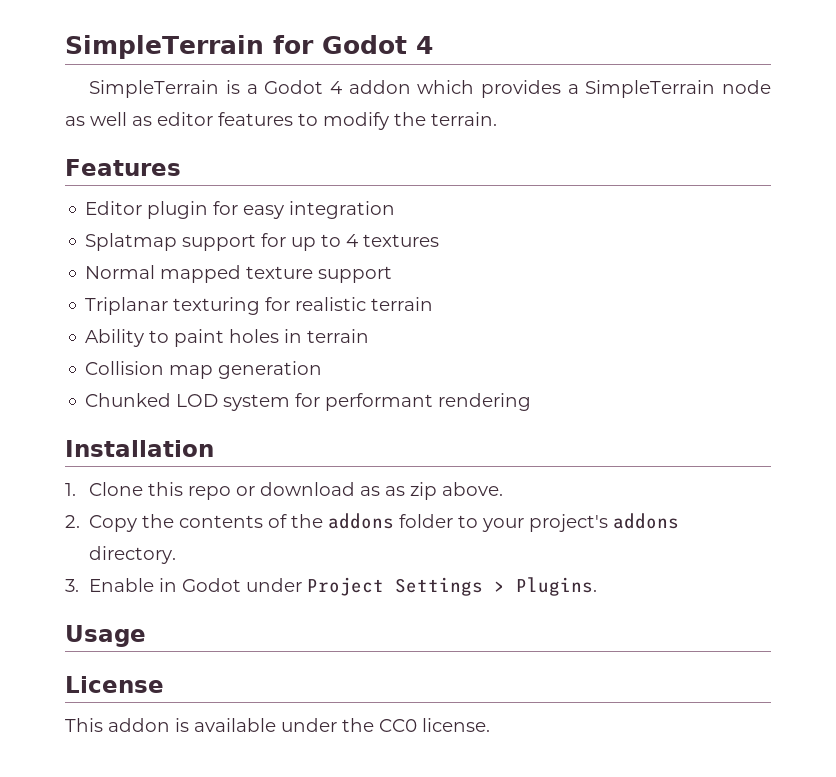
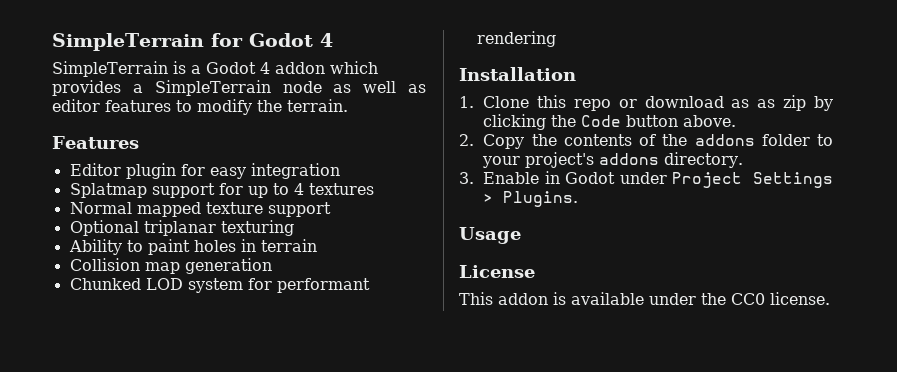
- Triplanar texturing for realistic terrain
+ Optional triplanar texturing
- 1. Clone this repo or download as as zip above.
+ 1. Clone this repo or download as as zip by clicking the Code button above.

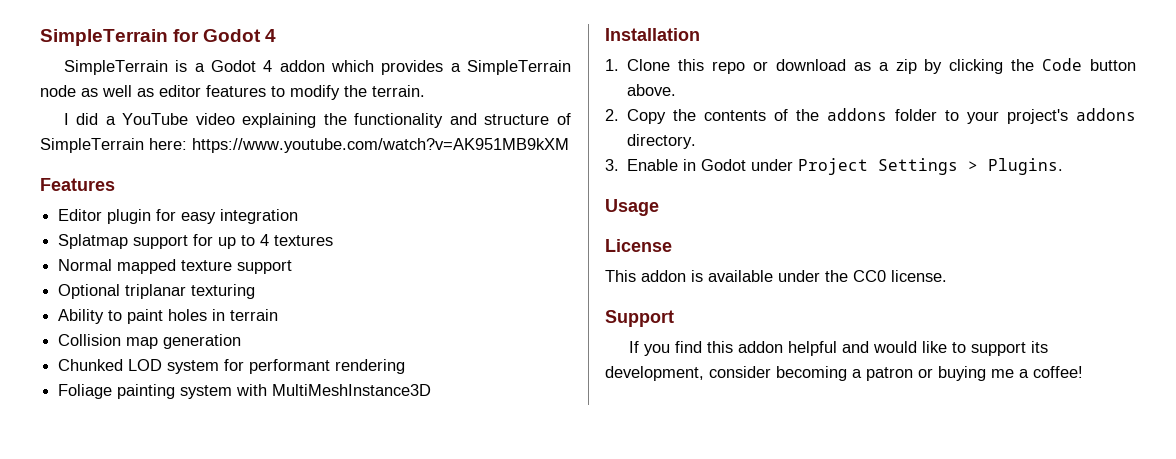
+ I did a YouTube video explaining the functionality and structure of SimpleTerrain here: https://www.youtube.com/watch?v=AK951MB9kXM
+ Foliage painting system with MultiMeshInstance3D
- 1. Clone this repo or download as as zip by clicking the Code button above.
+ 1. Clone this repo or download as a zip by clicking the Code button above.
+ Support
+ If you find this addon helpful and would like to support its development, consider becoming a patron or buying me a coffee!

